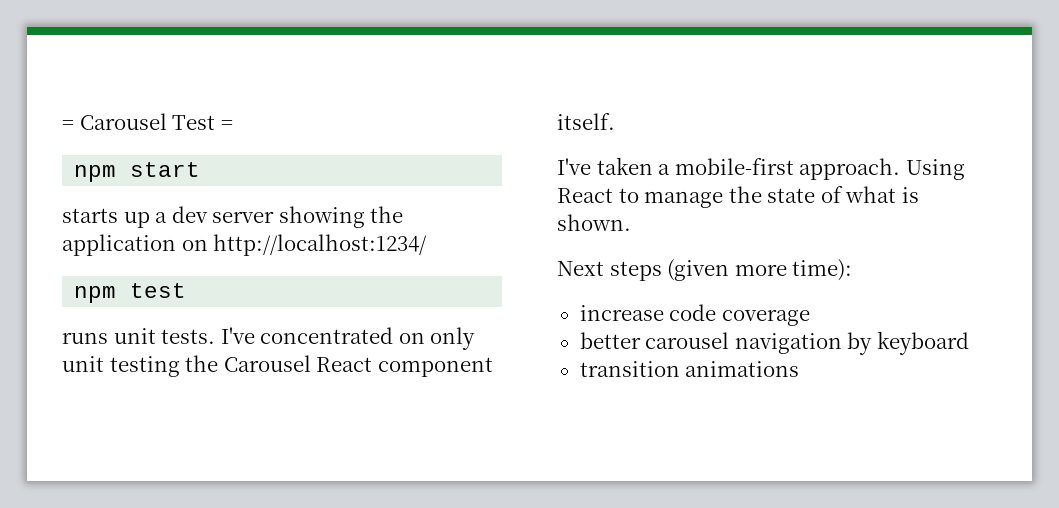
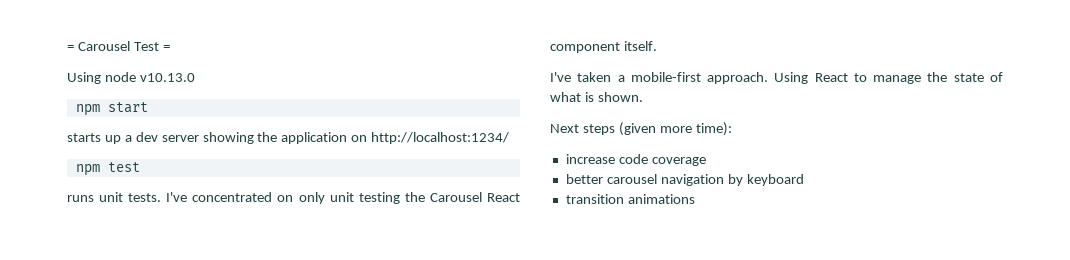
+ Using node v10.13.0

